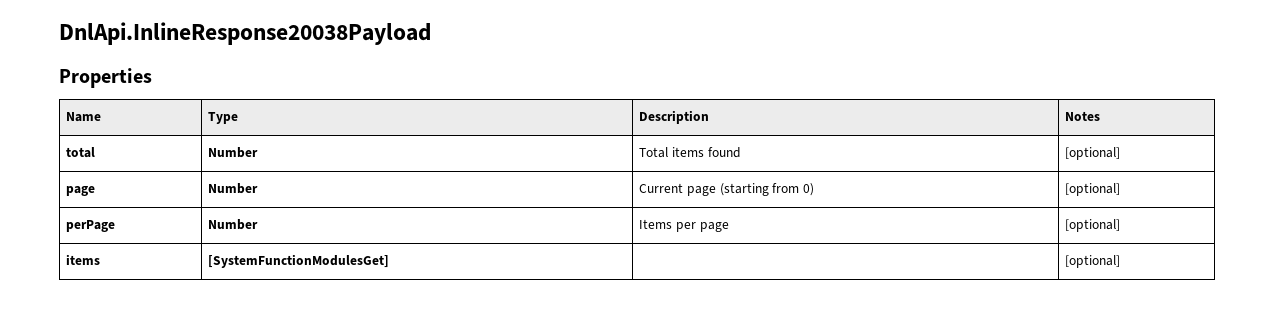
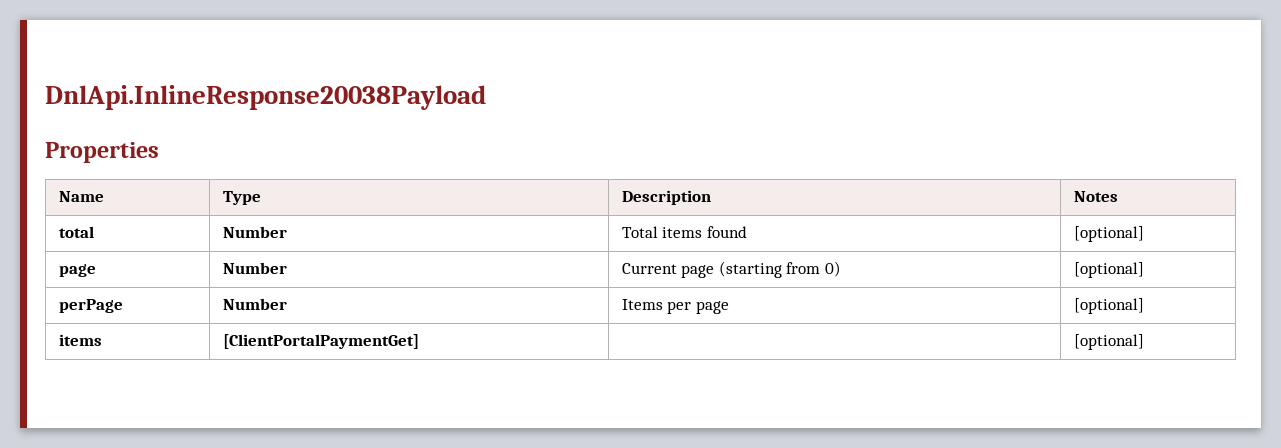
- items | [SystemFunctionModulesGet] | | [optional]
+ items | [ClientPortalPaymentGet] | | [optional]

